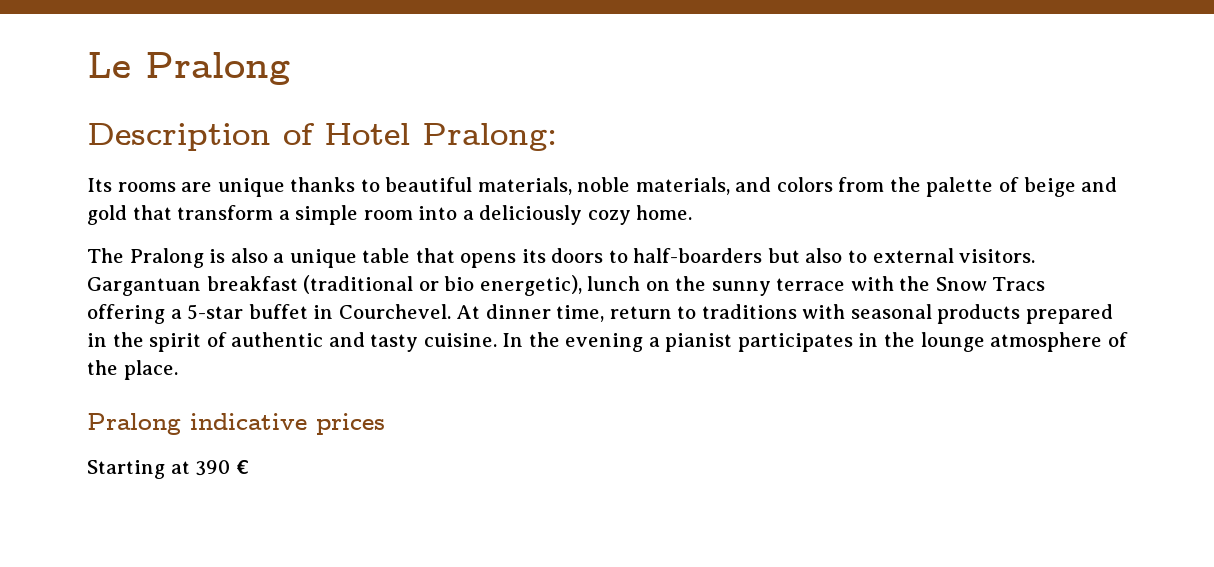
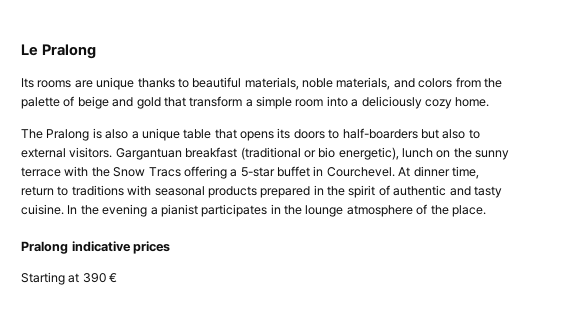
- Description of Hotel Pralong:

